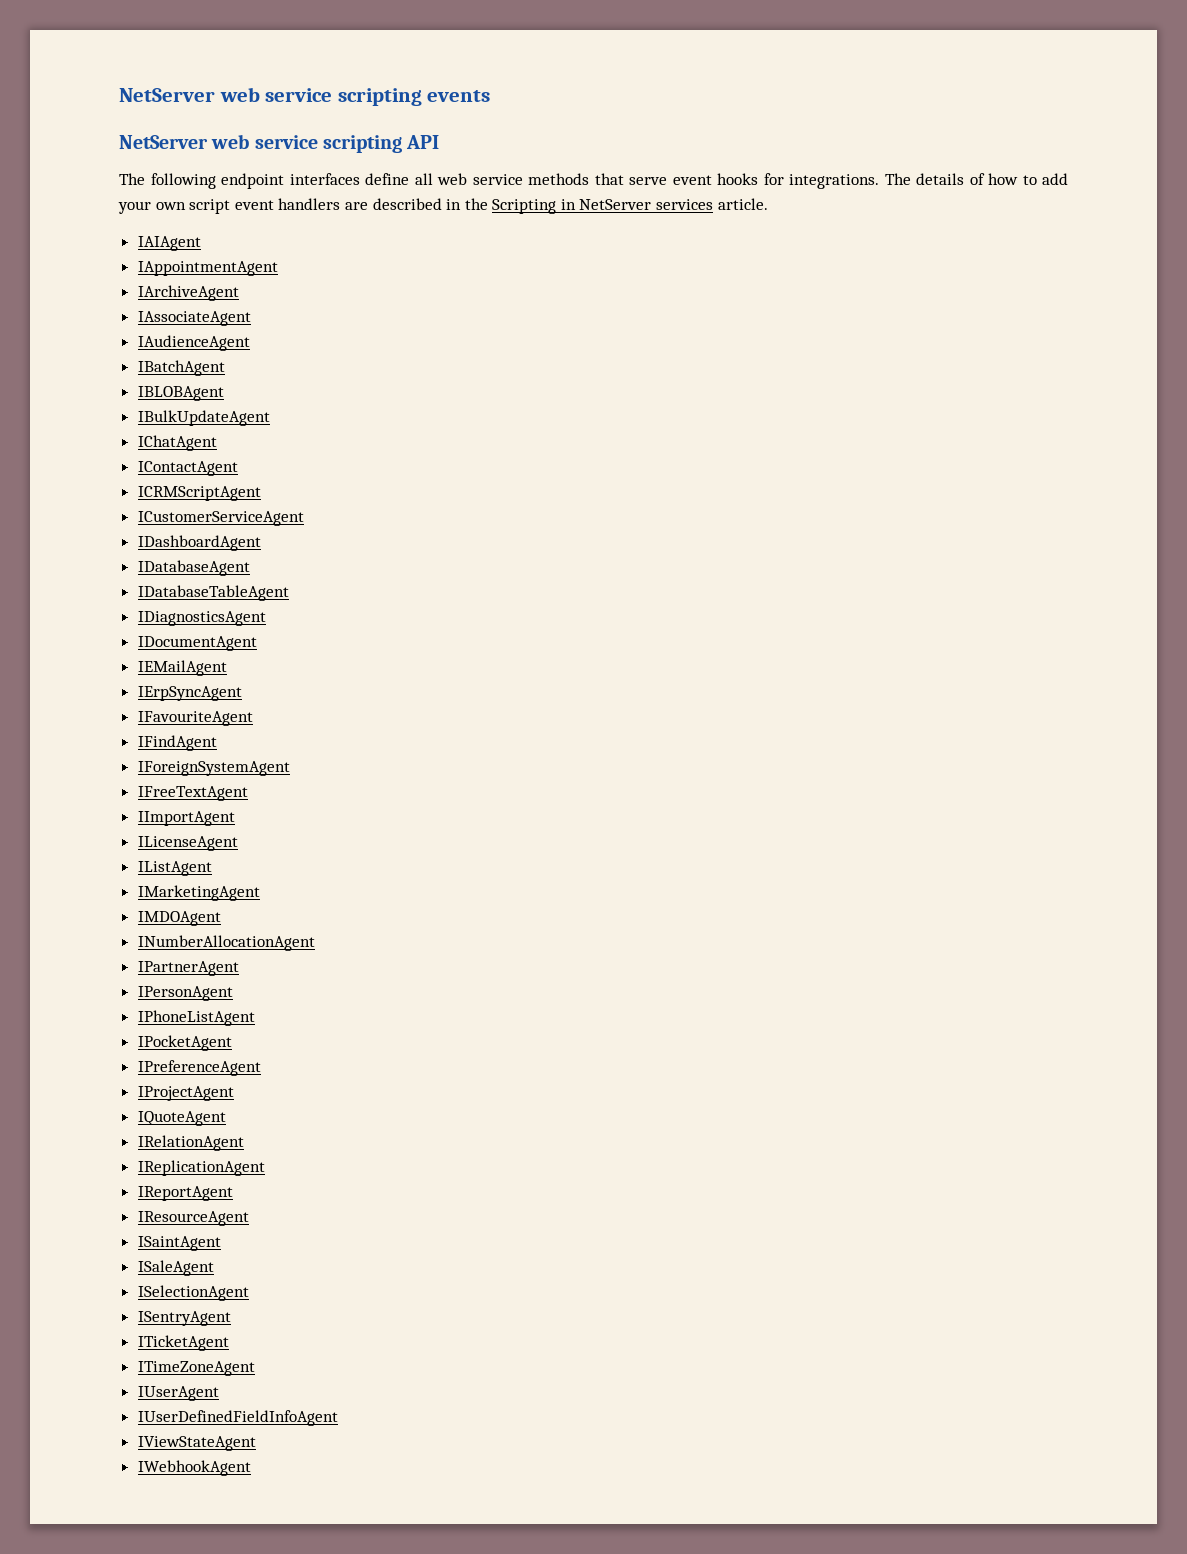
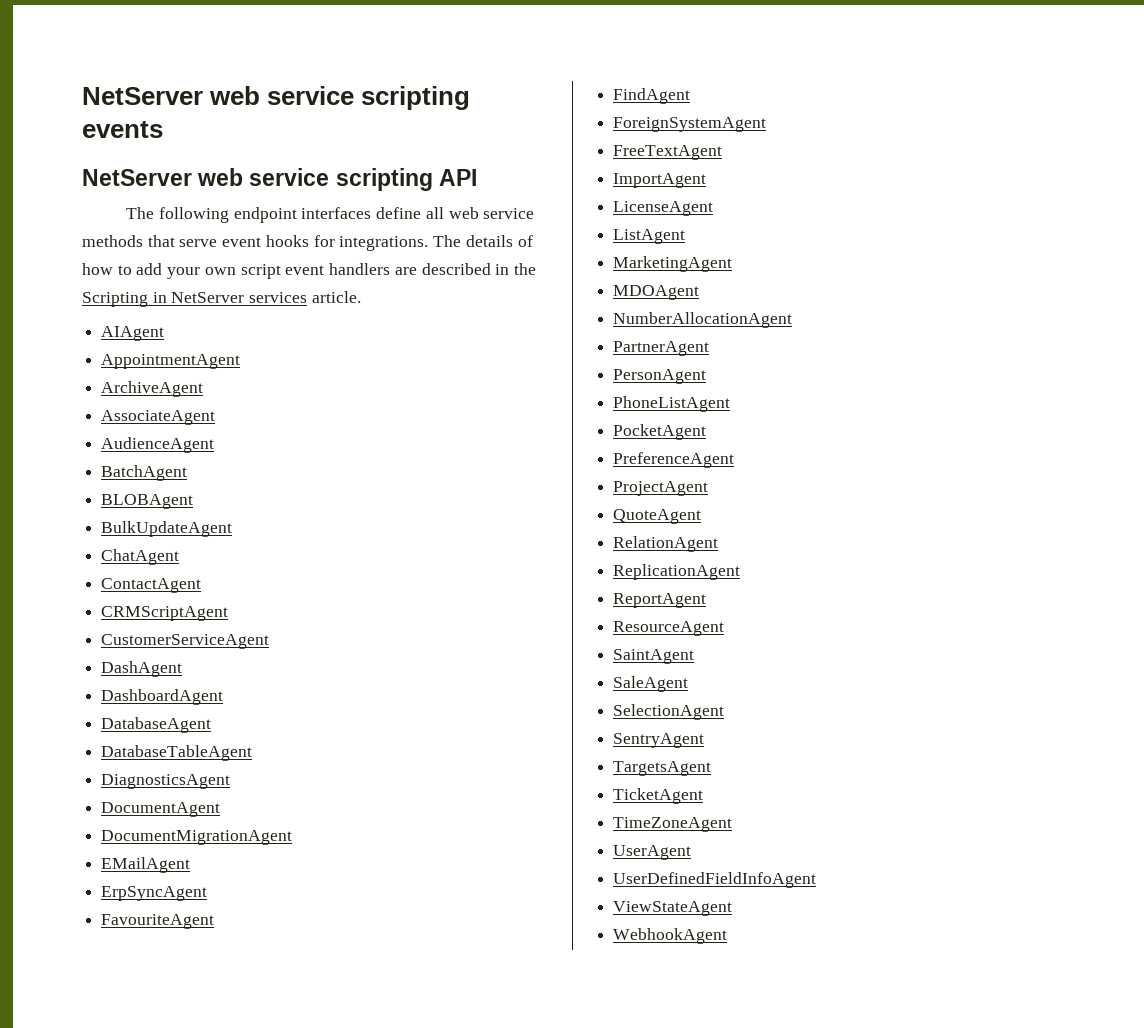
- IAIAgent
- IAppointmentAgent
- IArchiveAgent
- IAssociateAgent
- IAudienceAgent
- IBatchAgent
- IBLOBAgent
- IBulkUpdateAgent
- IChatAgent
- IContactAgent
- ICRMScriptAgent
- ICustomerServiceAgent
- IDashboardAgent
- IDatabaseAgent
- IDatabaseTableAgent
- IDiagnosticsAgent
- IDocumentAgent
- IEMailAgent
- IErpSyncAgent
- IFavouriteAgent
- IFindAgent
- IForeignSystemAgent
- IFreeTextAgent
- IImportAgent
- ILicenseAgent
- IListAgent
- IMarketingAgent
- IMDOAgent
- INumberAllocationAgent
- IPartnerAgent
- IPersonAgent
- IPhoneListAgent
- IPocketAgent
- IPreferenceAgent
- IProjectAgent
- IQuoteAgent
- IRelationAgent
- IReplicationAgent
- IReportAgent
- IResourceAgent
- ISaintAgent
- ISaleAgent
- ISelectionAgent
- ISentryAgent
- ITicketAgent
- ITimeZoneAgent
- IUserAgent
- IUserDefinedFieldInfoAgent
- IViewStateAgent
- IWebhookAgent
+ AIAgent
+ AppointmentAgent
+ ArchiveAgent
+ AssociateAgent
+ AudienceAgent
+ BatchAgent
+ BLOBAgent
+ BulkUpdateAgent
+ ChatAgent
+ ContactAgent
+ CRMScriptAgent
+ CustomerServiceAgent
+ DashAgent
+ DashboardAgent
+ DatabaseAgent
+ DatabaseTableAgent
+ DiagnosticsAgent
+ DocumentAgent
+ DocumentMigrationAgent
+ EMailAgent
+ ErpSyncAgent
+ FavouriteAgent
+ FindAgent
+ ForeignSystemAgent
+ FreeTextAgent
+ ImportAgent
+ LicenseAgent
+ ListAgent
+ MarketingAgent
+ MDOAgent
+ NumberAllocationAgent
+ PartnerAgent
+ PersonAgent
+ PhoneListAgent
+ PocketAgent
+ PreferenceAgent
+ ProjectAgent
+ QuoteAgent
+ RelationAgent
+ ReplicationAgent
+ ReportAgent
+ ResourceAgent
+ SaintAgent
+ SaleAgent
+ SelectionAgent
+ SentryAgent
+ TargetsAgent
+ TicketAgent
+ TimeZoneAgent
+ UserAgent
+ UserDefinedFieldInfoAgent
+ ViewStateAgent
+ WebhookAgent

